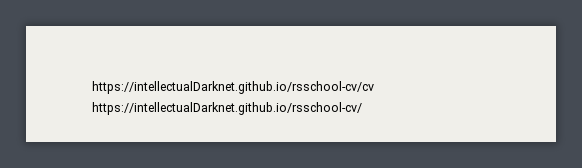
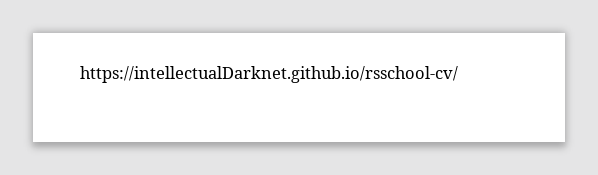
- https://intellectualDarknet.github.io/rsschool-cv/cv https://intellectualDarknet.github.io/rsschool-cv/
+ https://intellectualDarknet.github.io/rsschool-cv/

